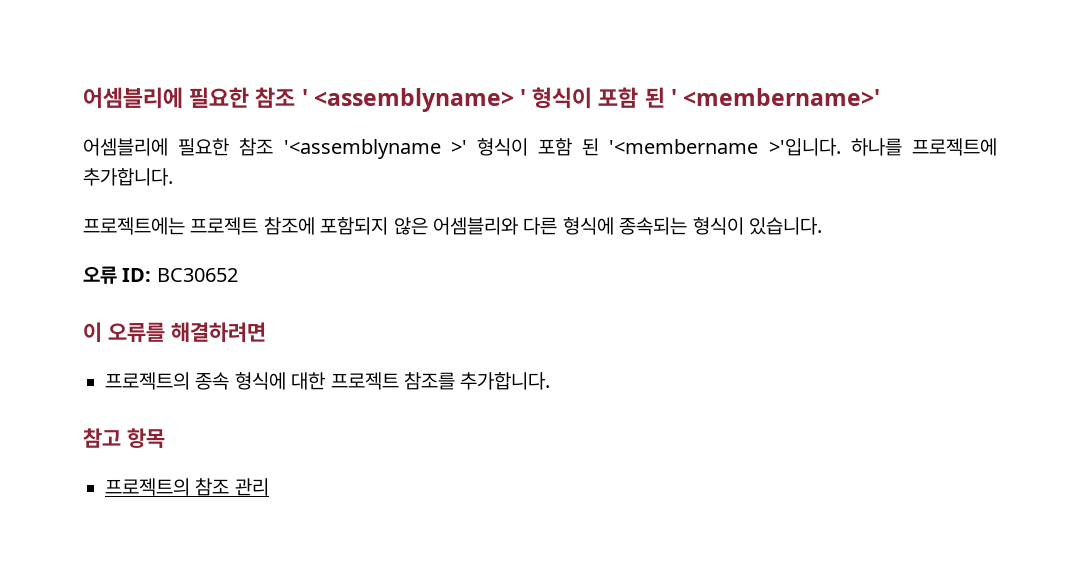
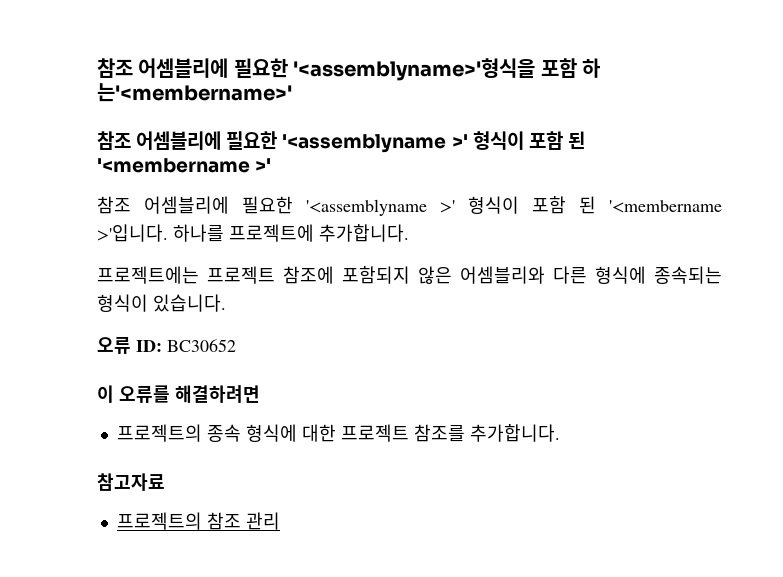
- 어셈블리에 필요한 참조 ' <assemblyname> ' 형식이 포함 된 ' <membername>'
- 어셈블리에 필요한 참조 '<assemblyname >' 형식이 포함 된 '<membername >'입니다.
+ 참조 어셈블리에 필요한 '<assemblyname>'형식을 포함 하 는'<membername>'
+ 참조 어셈블리에 필요한 '<assemblyname >' 형식이 포함 된 '<membername >'
+ 참조 어셈블리에 필요한 '<assemblyname >' 형식이 포함 된 '<membername >'입니다.
- 참고 항목
+ 참고자료

